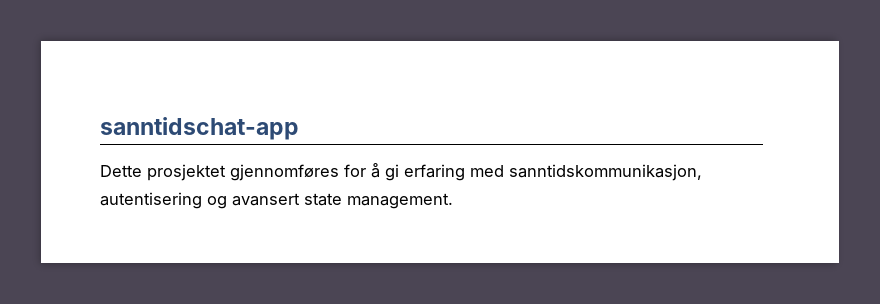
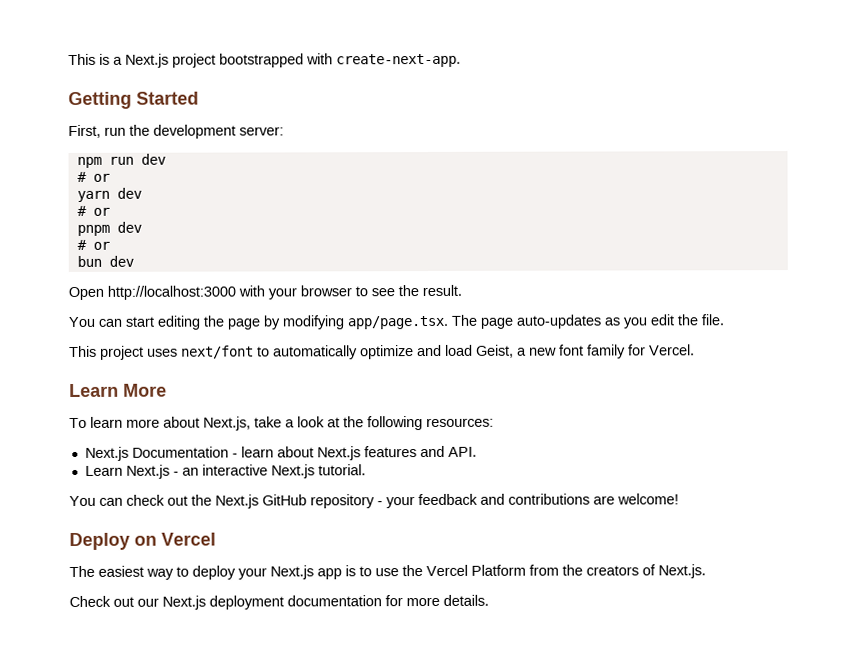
- sanntidschat-app
- Dette prosjektet gjennomføres for å gi erfaring med sanntidskommunikasjon, autentisering og avansert state management.
+ This is a Next.js project bootstrapped with create-next-app.
+ Getting Started
+ First, run the development server:
+ npm run dev
+ # or
+ yarn dev
+ # or
+ pnpm dev
+ # or
+ bun dev
+ Open http://localhost:3000 with your browser to see the result.
+ You can start editing the page by modifying app/page.tsx. The page auto-updates as you edit the file.
+ This project uses next/font to automatically optimize and load Geist, a new font family for Vercel.
+ Learn More
+ To learn more about Next.js, take a look at the following resources:
+ Next.js Documentation - learn about Next.js features and API.
+ Learn Next.js - an interactive Next.js tutorial.
+ You can check out the Next.js GitHub repository - your feedback and contributions are welcome!
+ Deploy on Vercel
+ The easiest way to deploy your Next.js app is to use the Vercel Platform from the creators of Next.js.
+ Check out our Next.js deployment documentation for more details.

